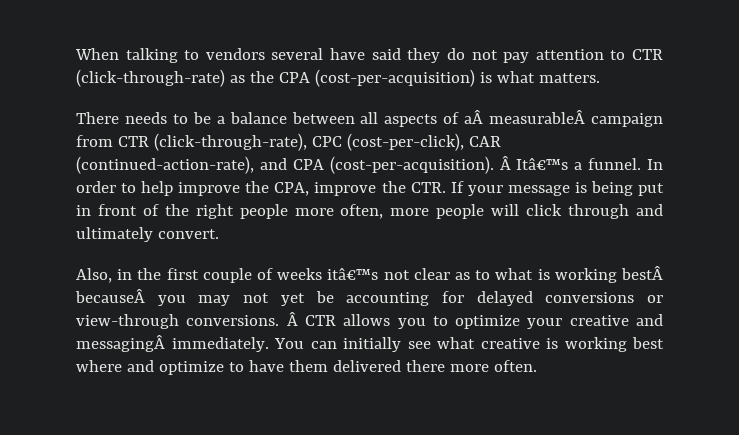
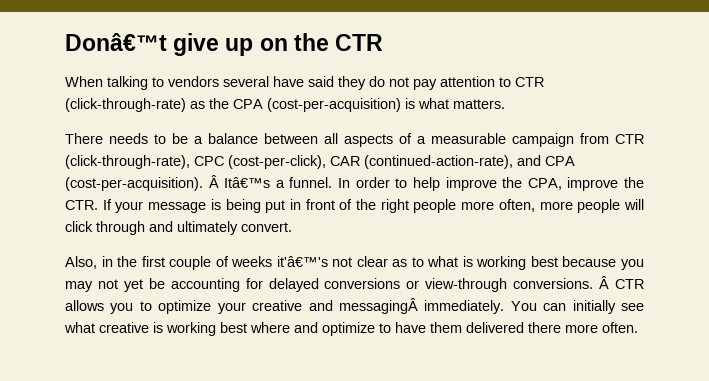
+ Donâ€™t give up on the CTR
- There needs to be a balance between all aspects of aÂ measurableÂ campaign from CTR (click-through-rate), CPC (cost-per-click), CAR (continued-action-rate), and CPA (cost-per-acquisition).
+ There needs to be a balance between all aspects of a measurable campaign from CTR (click-through-rate), CPC (cost-per-click), CAR (continued-action-rate), and CPA (cost-per-acquisition).
- Also, in the first couple of weeks itâ€™s not clear as to what is working bestÂ becauseÂ you may not yet be accounting for delayed conversions or view-through conversions.
+ Also, in the first couple of weeks it'â€™'s not clear as to what is working best because you may not yet be accounting for delayed conversions or view-through conversions.

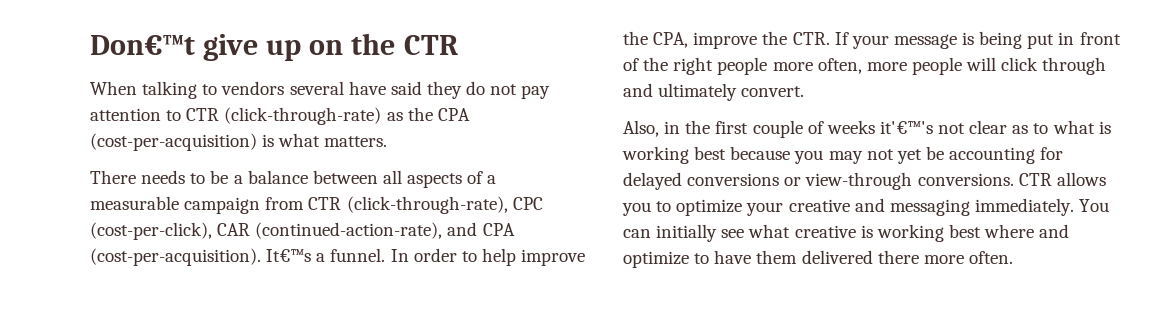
- Donâ€™t give up on the CTR
+ Don€™t give up on the CTR
- Â Itâ€™s a funnel.
+ It€™s a funnel.
- Also, in the first couple of weeks it'â€™'s not clear as to what is working best because you may not yet be accounting for delayed conversions or view-through conversions.
+ Also, in the first couple of weeks it'€™'s not clear as to what is working best because you may not yet be accounting for delayed conversions or view-through conversions.
- Â CTR allows you to optimize your creative and messagingÂ immediately.
+ CTR allows you to optimize your creative and messaging immediately.

